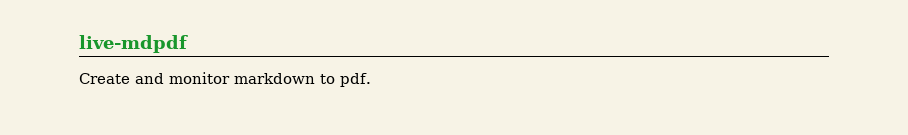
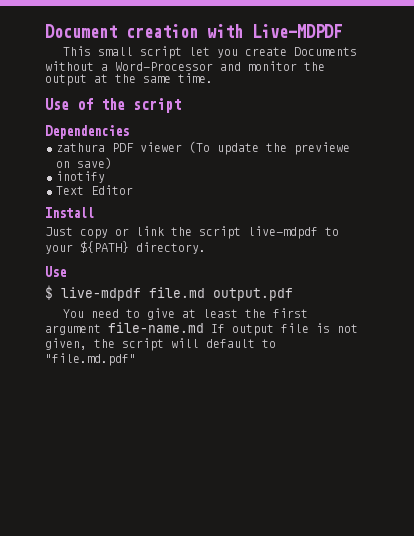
- live-mdpdf
- Create and monitor markdown to pdf.
+ Document creation with Live-MDPDF
+ This small script let you create Documents without a Word-Processor and monitor the output at the same time.
+ Use of the script
+ Dependencies
+ zathura PDF viewer (To update the previewe on save)
+ inotify
+ Text Editor
+ Install
+ Just copy or link the script live-mdpdf to your ${PATH} directory.
+ Use
+ $ live-mdpdf file.md output.pdf
+ You need to give at least the first argument file-name.md If output file is not given, the script will default to "file.md.pdf"

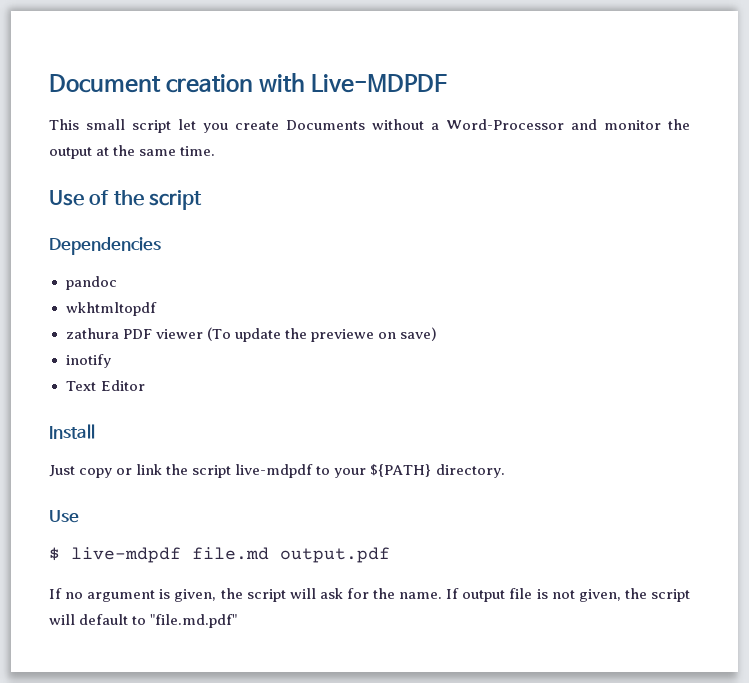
+ pandoc
+ wkhtmltopdf
- You need to give at least the first argument file-name.md If output file is not given, the script will default to "file.md.pdf"
+ If no argument is given, the script will ask for the name. If output file is not given, the script will default to "file.md.pdf"

